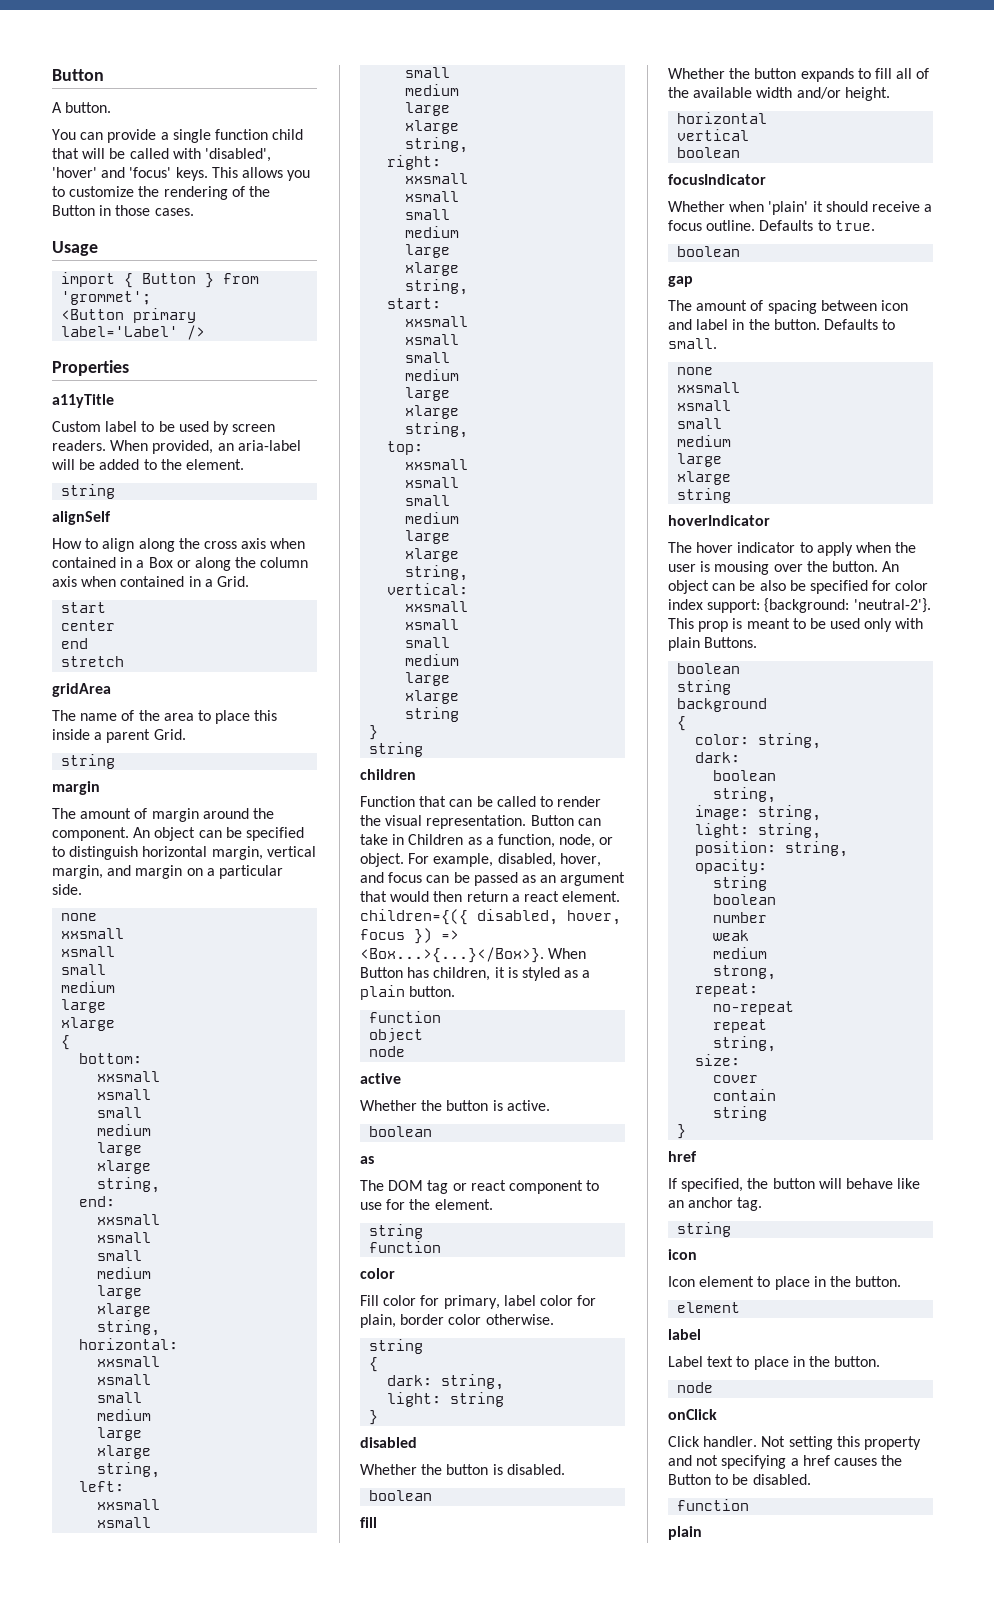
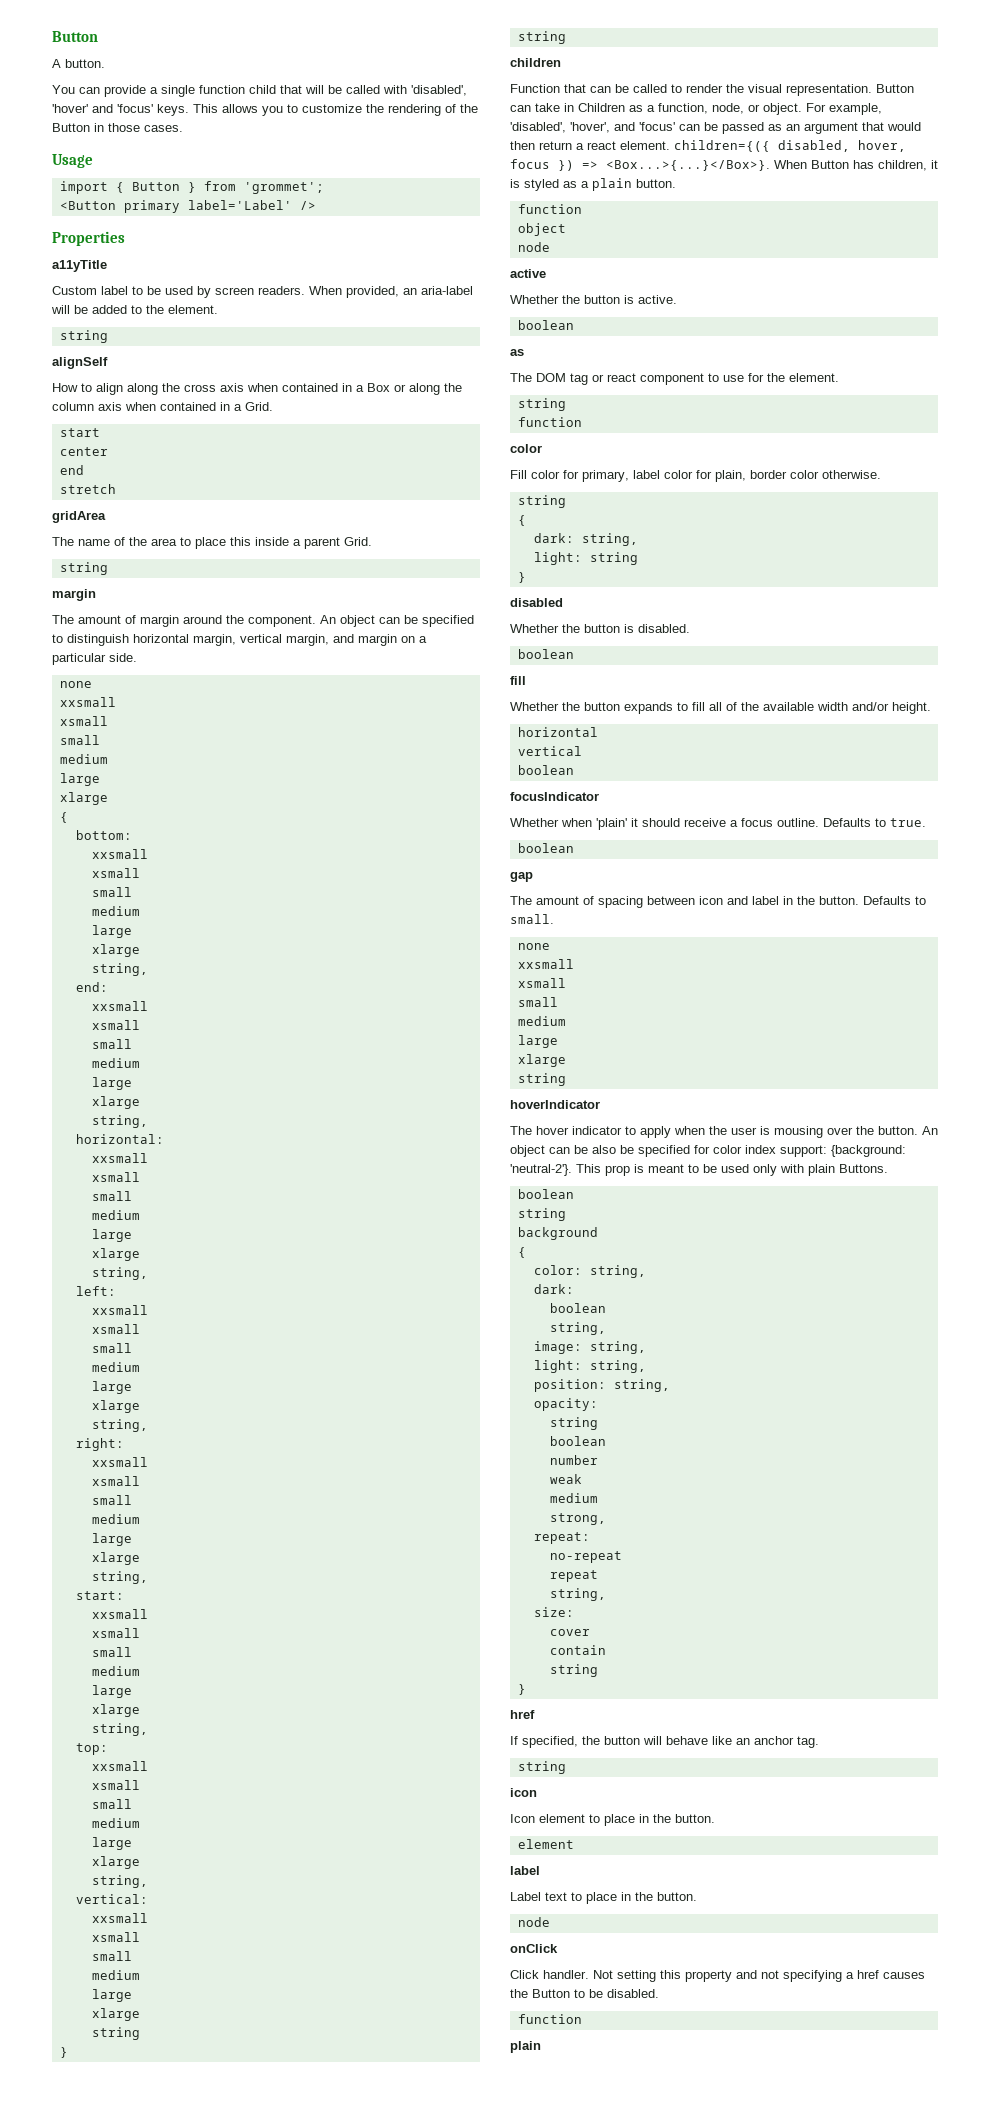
- For example, disabled, hover, and focus can be passed as an argument that would then return a react element. children={({ disabled, hover, focus }) => <Box...>{...}</Box>}. When Button has children, it is styled as a plain button.
+ For example, 'disabled', 'hover', and 'focus' can be passed as an argument that would then return a react element. children={({ disabled, hover, focus }) => <Box...>{...}</Box>}. When Button has children, it is styled as a plain button.

